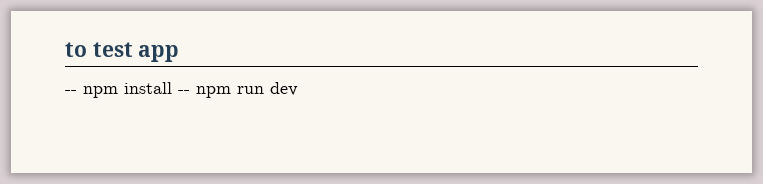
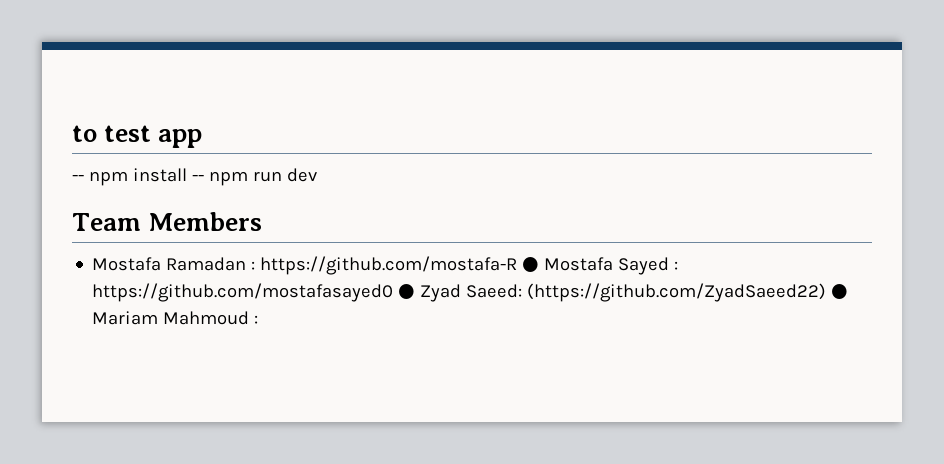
+ Team Members
+ Mostafa Ramadan : https://github.com/mostafa-R ● Mostafa Sayed : https://github.com/mostafasayed0 ● Zyad Saeed: (https://github.com/ZyadSaeed22) ● Mariam Mahmoud :

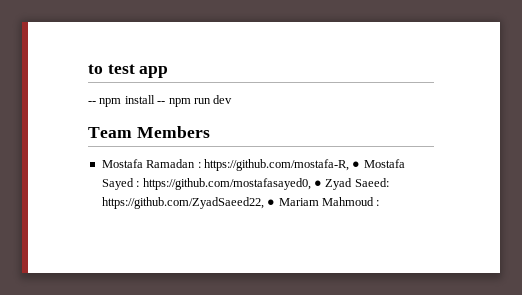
- Mostafa Ramadan : https://github.com/mostafa-R ● Mostafa Sayed : https://github.com/mostafasayed0 ● Zyad Saeed: (https://github.com/ZyadSaeed22) ● Mariam Mahmoud :
+ Mostafa Ramadan : https://github.com/mostafa-R, ● Mostafa Sayed : https://github.com/mostafasayed0, ● Zyad Saeed: https://github.com/ZyadSaeed22, ● Mariam Mahmoud :

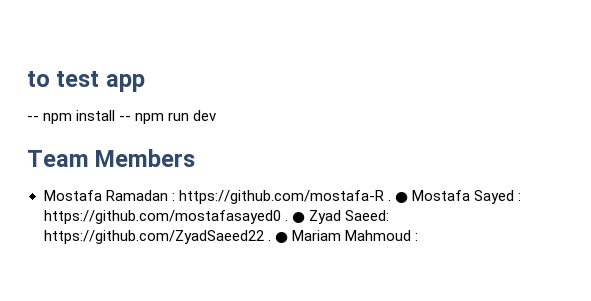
- Mostafa Ramadan : https://github.com/mostafa-R, ● Mostafa Sayed : https://github.com/mostafasayed0, ● Zyad Saeed: https://github.com/ZyadSaeed22, ● Mariam Mahmoud :
+ Mostafa Ramadan : https://github.com/mostafa-R . ● Mostafa Sayed : https://github.com/mostafasayed0 . ● Zyad Saeed: https://github.com/ZyadSaeed22 . ● Mariam Mahmoud :

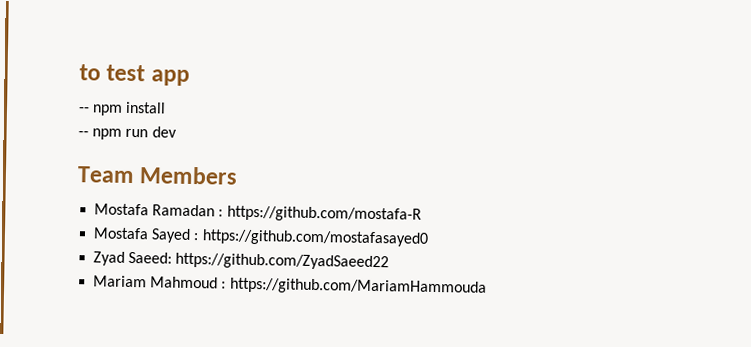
- -- npm install -- npm run dev
+ -- npm install
+ -- npm run dev
- Mostafa Ramadan : https://github.com/mostafa-R . ● Mostafa Sayed : https://github.com/mostafasayed0 . ● Zyad Saeed: https://github.com/ZyadSaeed22 . ● Mariam Mahmoud :
+ Mostafa Ramadan : https://github.com/mostafa-R
+ Mostafa Sayed : https://github.com/mostafasayed0
+ Zyad Saeed: https://github.com/ZyadSaeed22
+ Mariam Mahmoud : https://github.com/MariamHammouda

